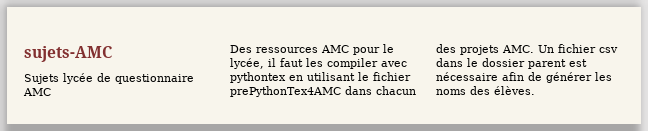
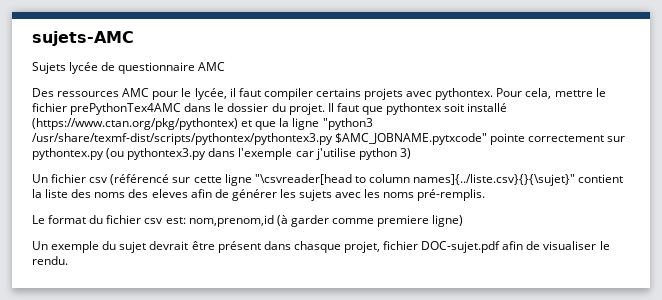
- Des ressources AMC pour le lycée, il faut les compiler avec pythontex en utilisant le fichier prePythonTex4AMC dans chacun des projets AMC. Un fichier csv dans le dossier parent est nécessaire afin de générer les noms des élèves.
+ Des ressources AMC pour le lycée, il faut compiler certains projets avec pythontex. Pour cela, mettre le fichier prePythonTex4AMC dans le dossier du projet. Il faut que pythontex soit installé (https://www.ctan.org/pkg/pythontex) et que la ligne "python3 /usr/share/texmf-dist/scripts/pythontex/pythontex3.py $AMC_JOBNAME.pytxcode" pointe correctement sur pythontex.py (ou pythontex3.py dans l'exemple car j'utilise python 3)
+ Un fichier csv (référencé sur cette ligne "\csvreader[head to column names]{../liste.csv}{}{\sujet}" contient la liste des noms des eleves afin de générer les sujets avec les noms pré-remplis.
+ Le format du fichier csv est: nom,prenom,id (à garder comme premiere ligne)
+ Un exemple du sujet devrait être présent dans chasque projet, fichier DOC-sujet.pdf afin de visualiser le rendu.

